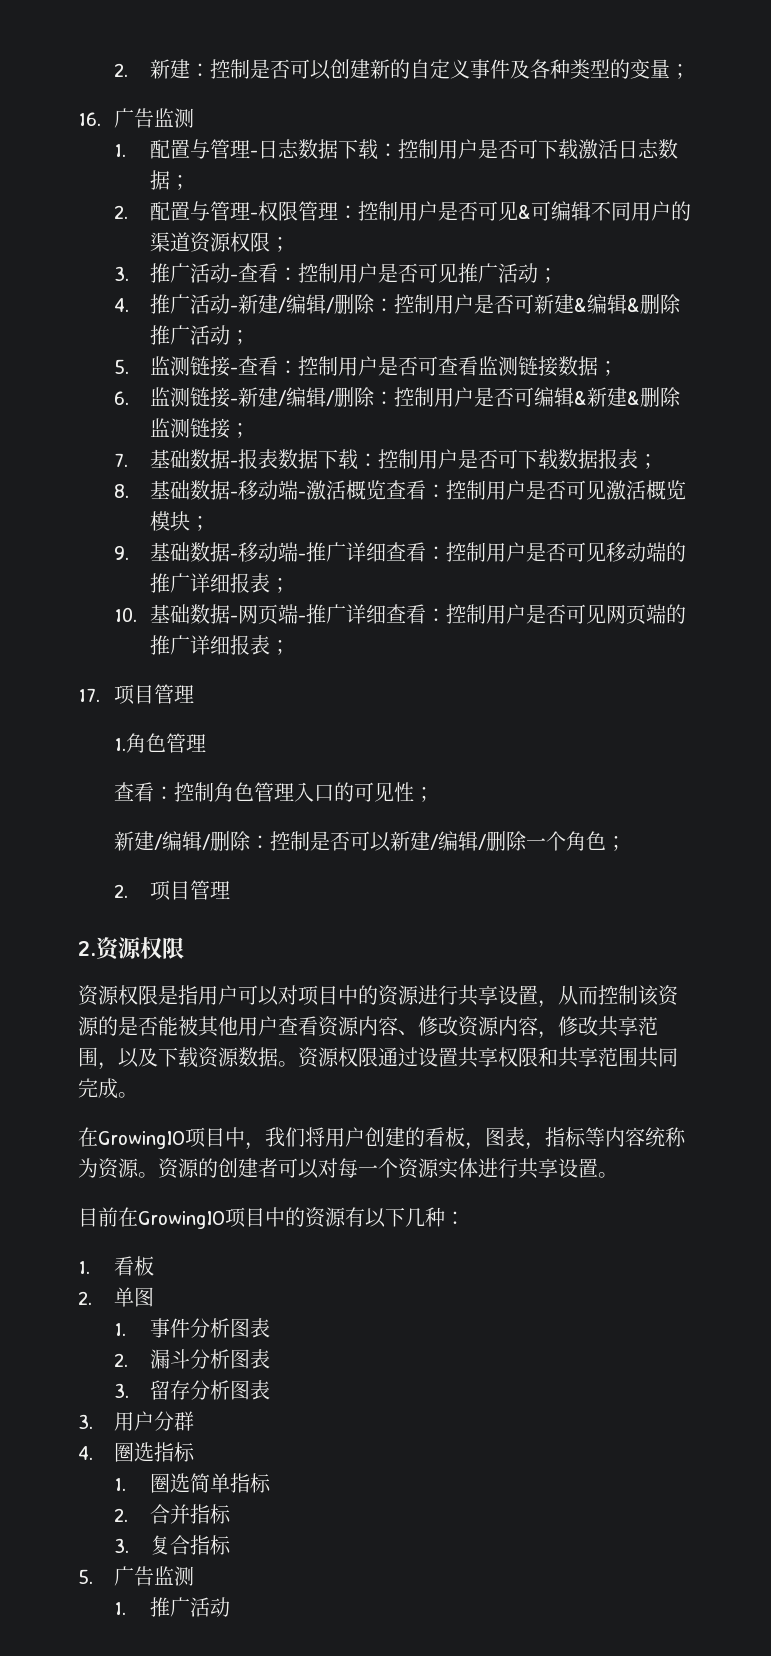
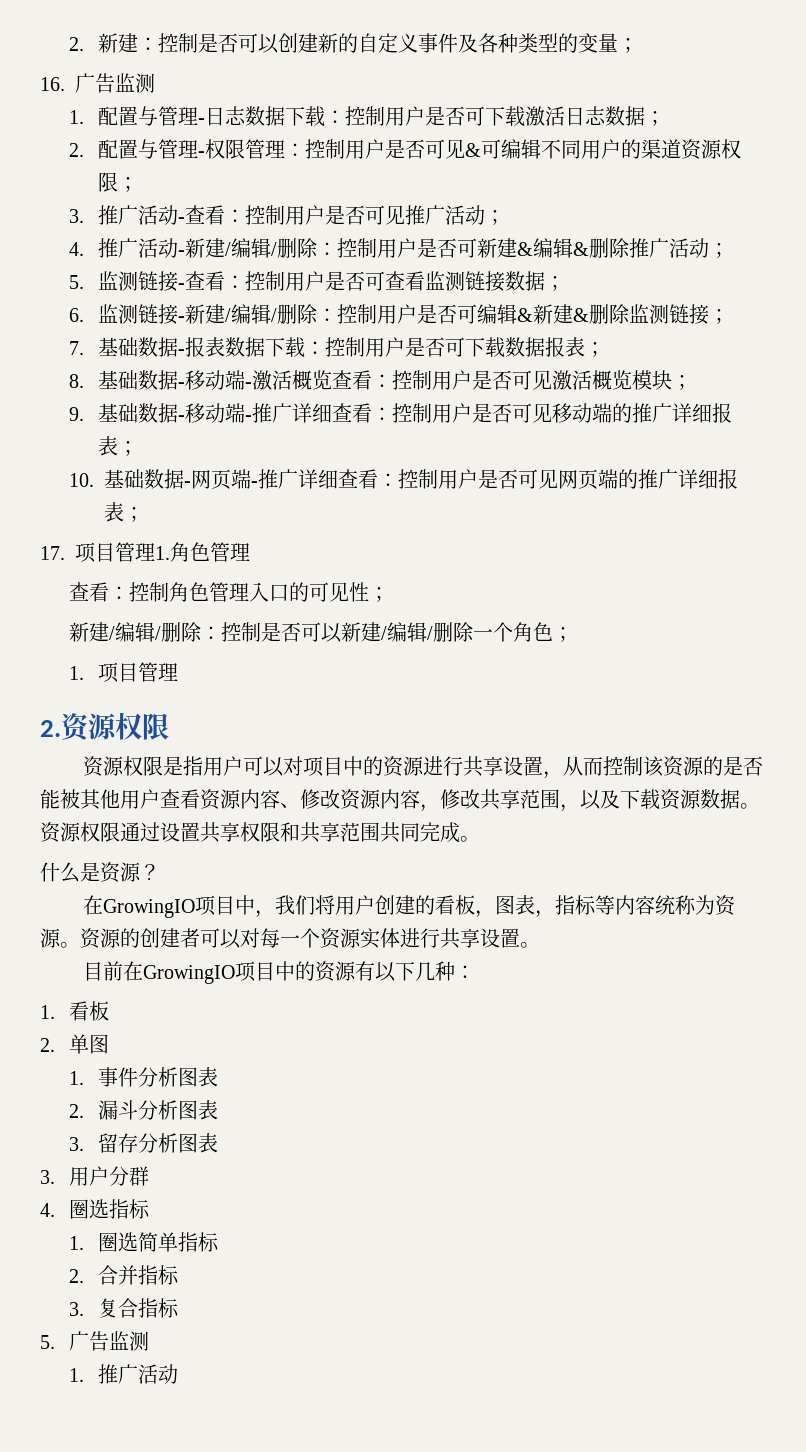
- 17.项目管理
- 1.角色管理
+ 17.项目管理1.角色管理
- 2.项目管理
+ 1.项目管理
+ 什么是资源？

